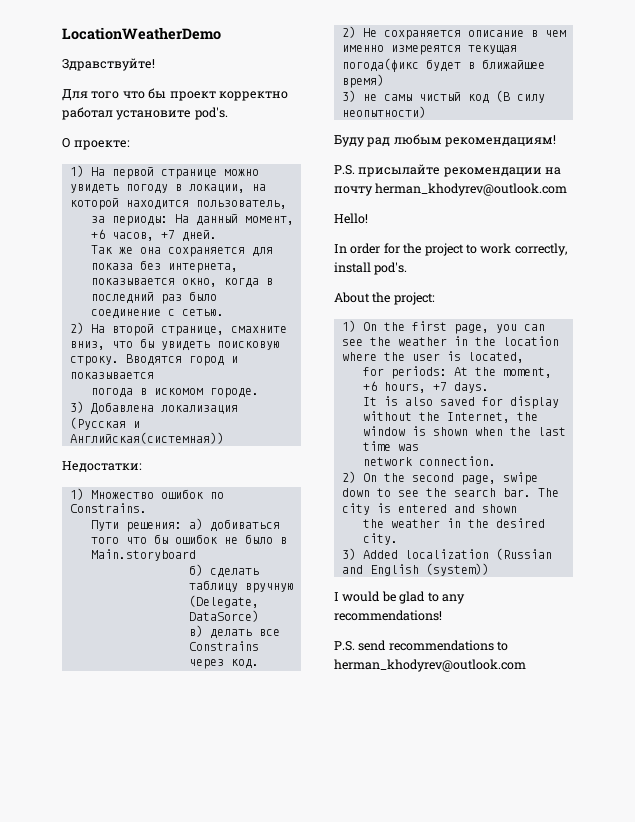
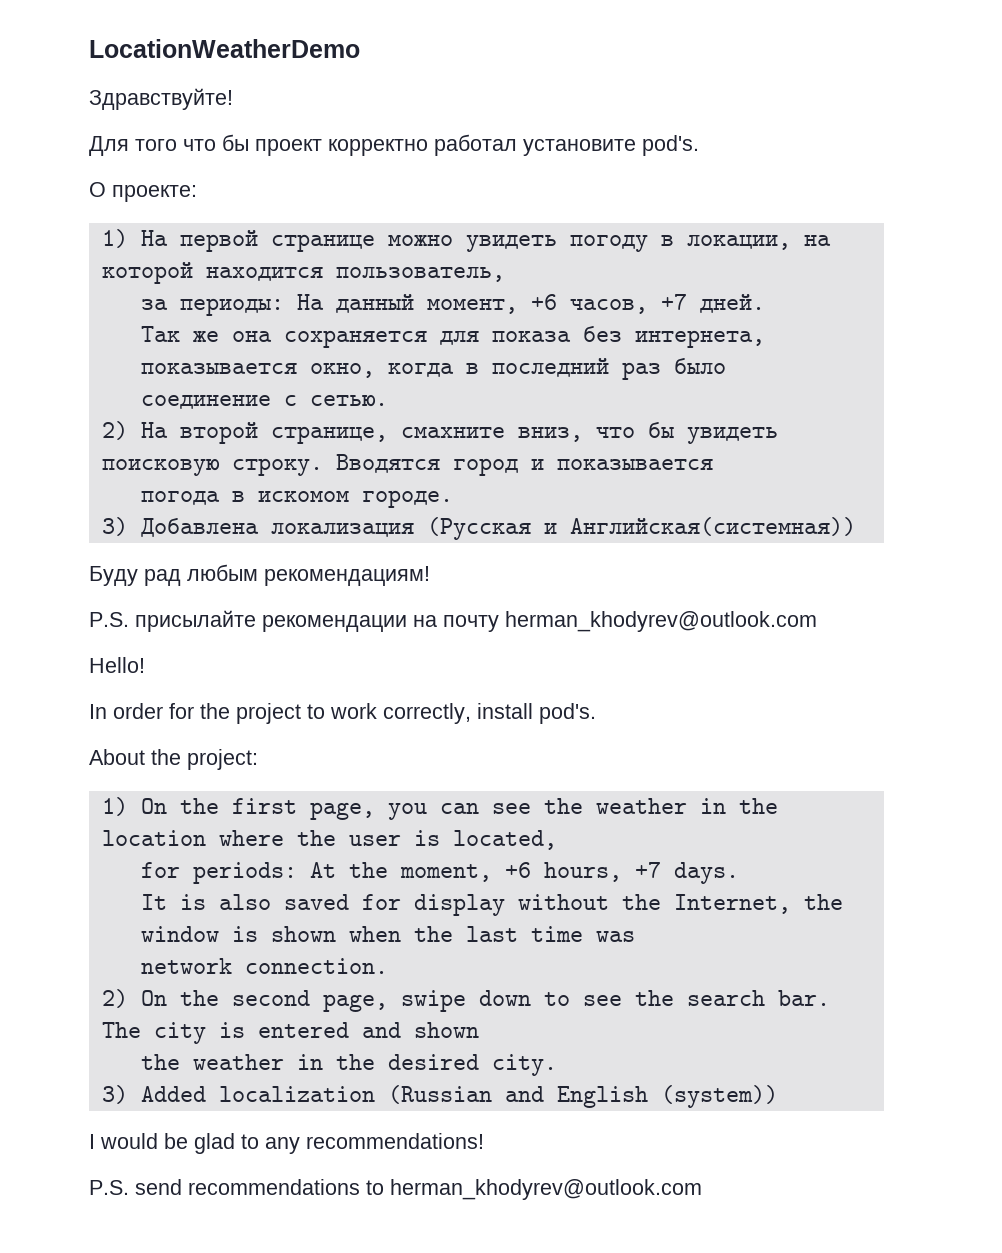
- Недостатки:
- 1) Множество ошибок по Constrains.
- Пути решения: a) добиваться того что бы ошибок не было в Main.storyboard
- б) сделать таблицу вручную (Delegate, DataSorce)
- в) делать все Constrains через код.
- 2) Не сохраняется описание в чем именно измереятся текущая погода(фикс будет в ближайшее время)
- 3) не самы чистый код (В силу неопытности)

